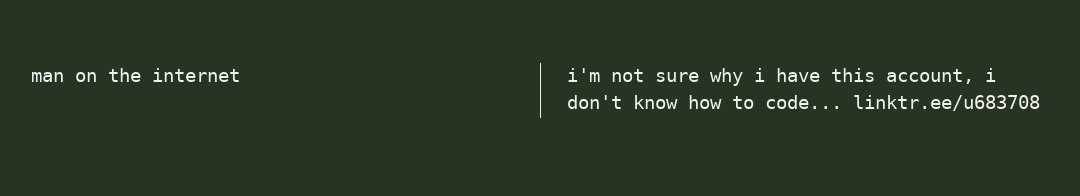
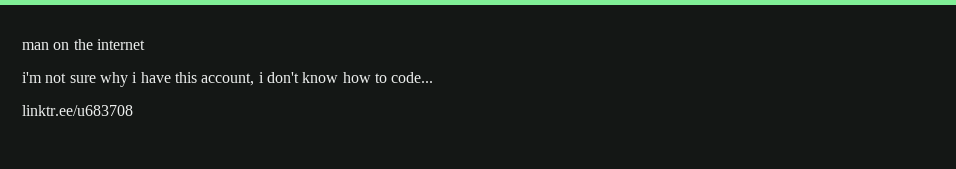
- i'm not sure why i have this account, i don't know how to code... linktr.ee/u683708
+ i'm not sure why i have this account, i don't know how to code...
+ linktr.ee/u683708

